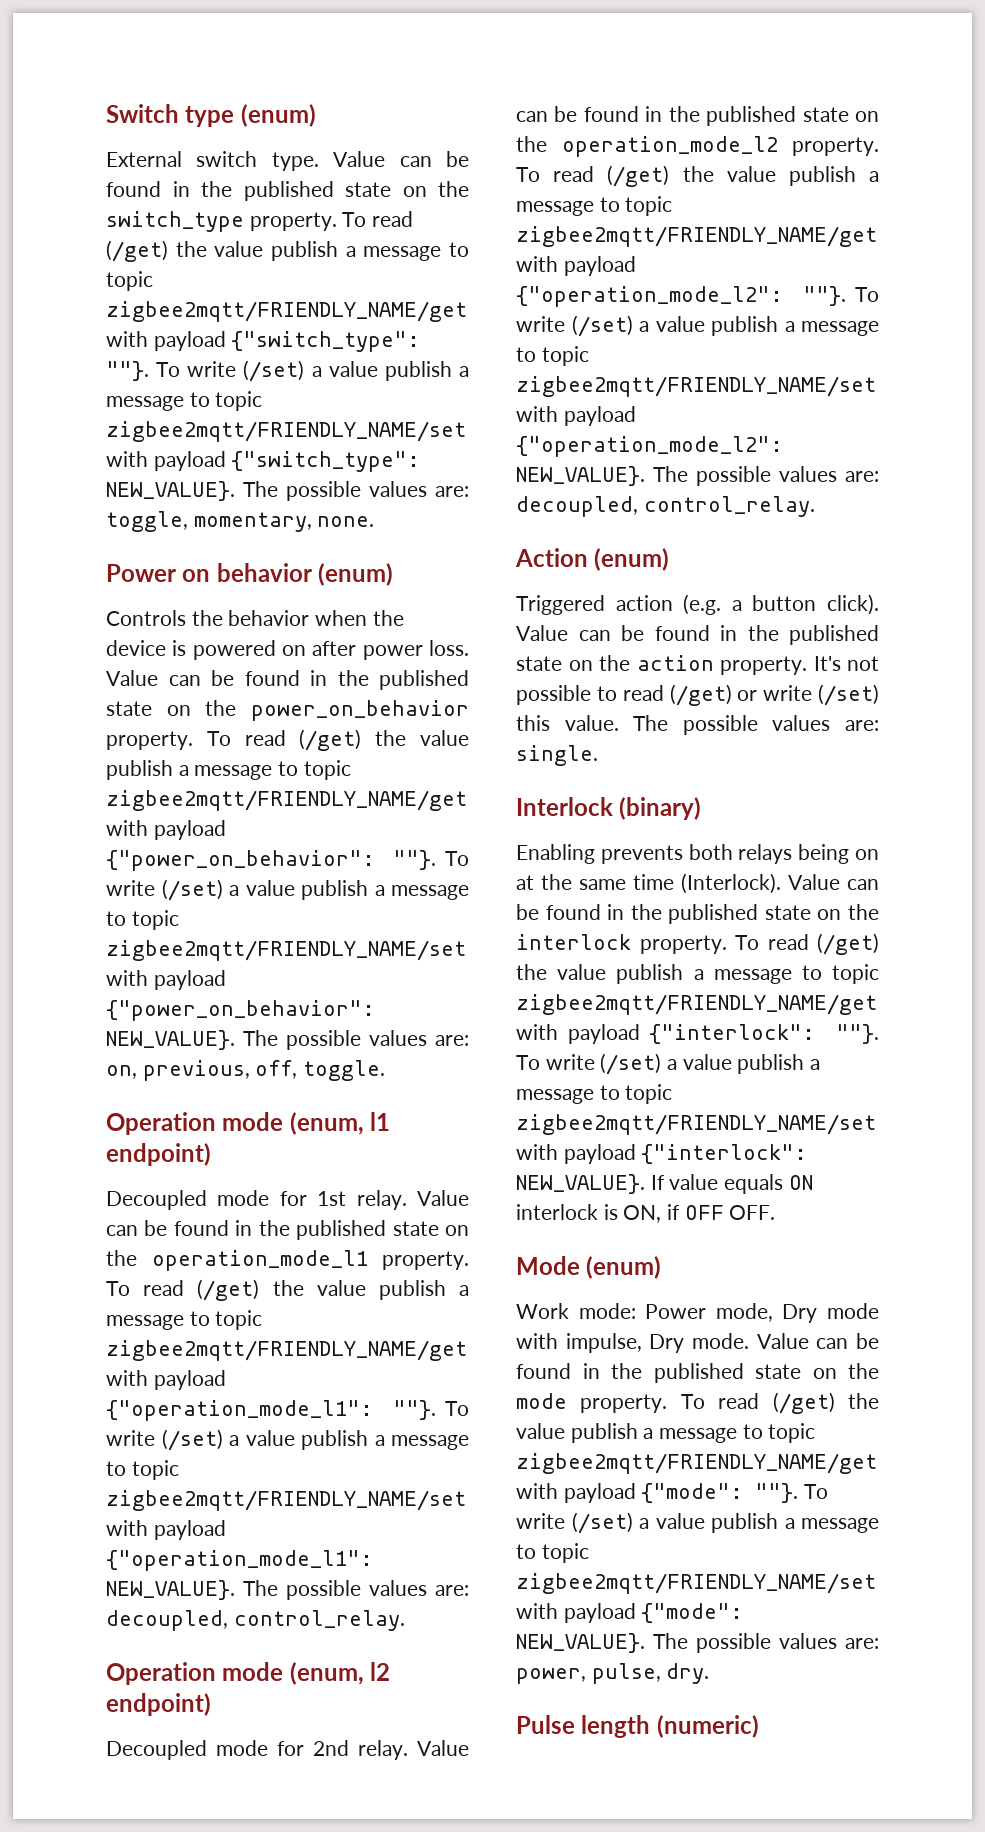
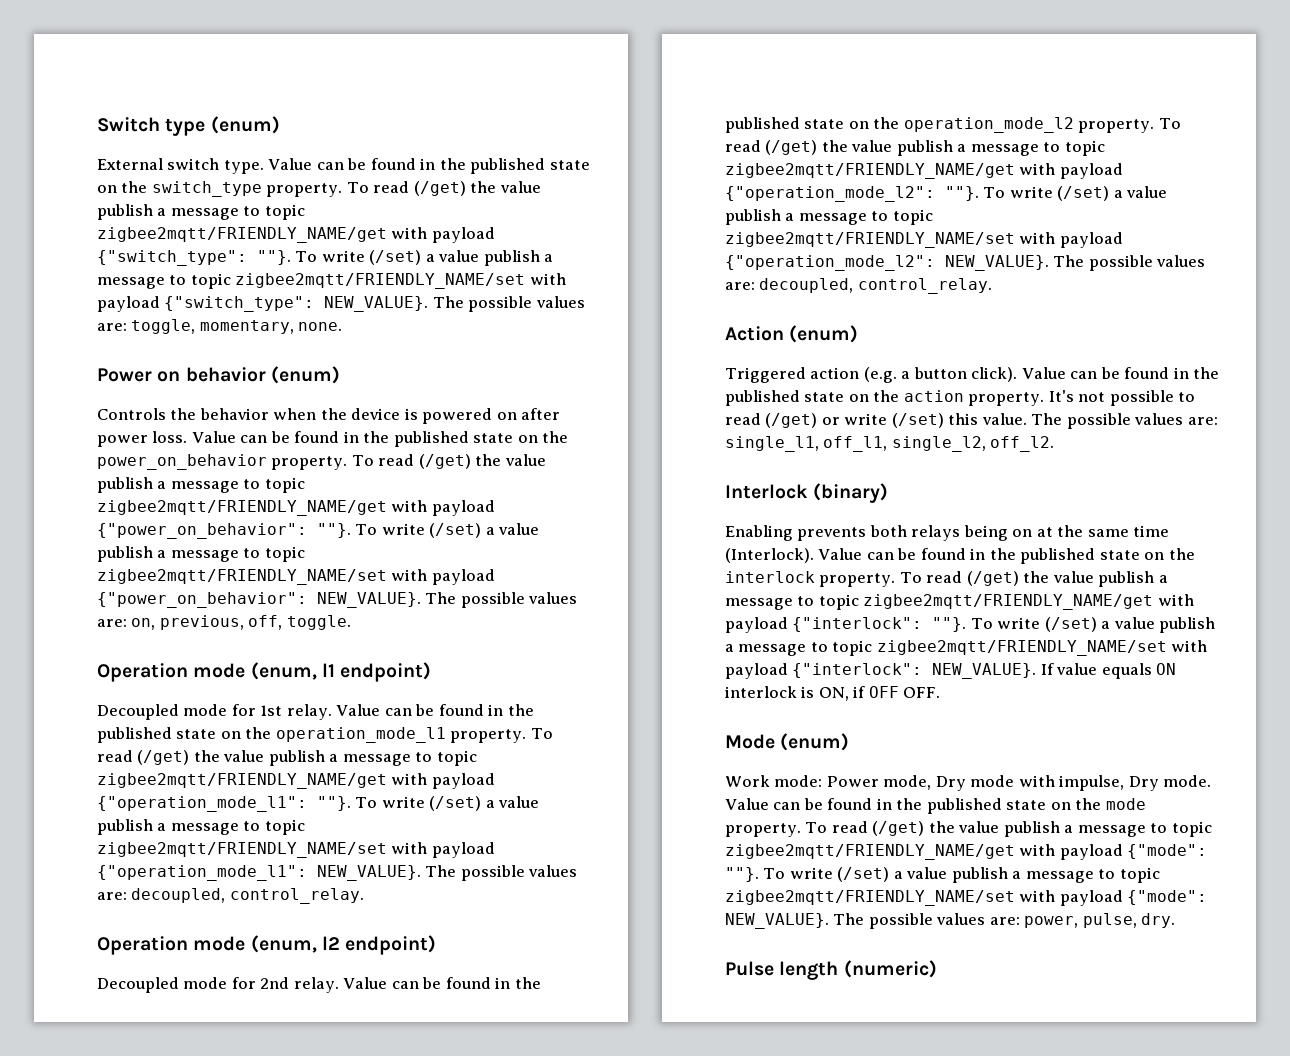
- The possible values are: single.
+ The possible values are: single_l1, off_l1, single_l2, off_l2.

